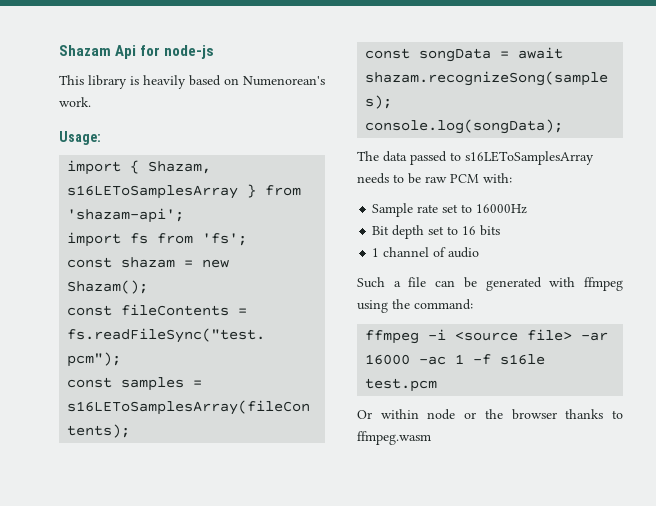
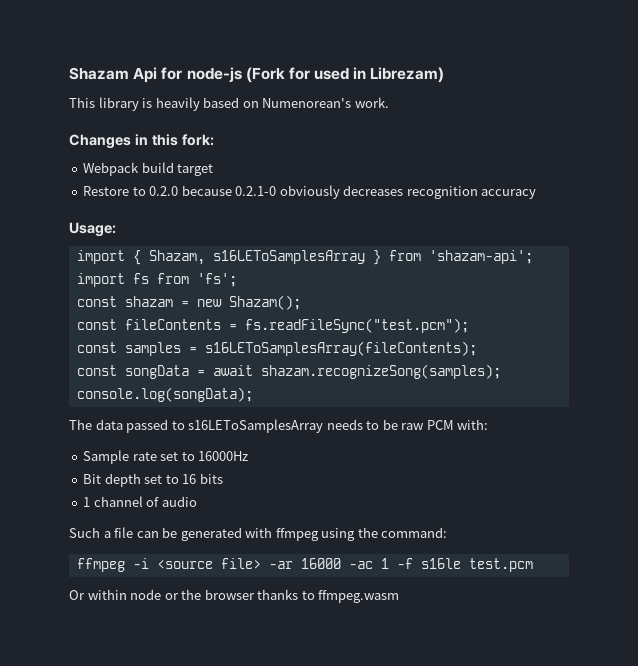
- Shazam Api for node-js
+ Shazam Api for node-js (Fork for used in Librezam)
+ Changes in this fork:
+ Webpack build target
+ Restore to 0.2.0 because 0.2.1-0 obviously decreases recognition accuracy

